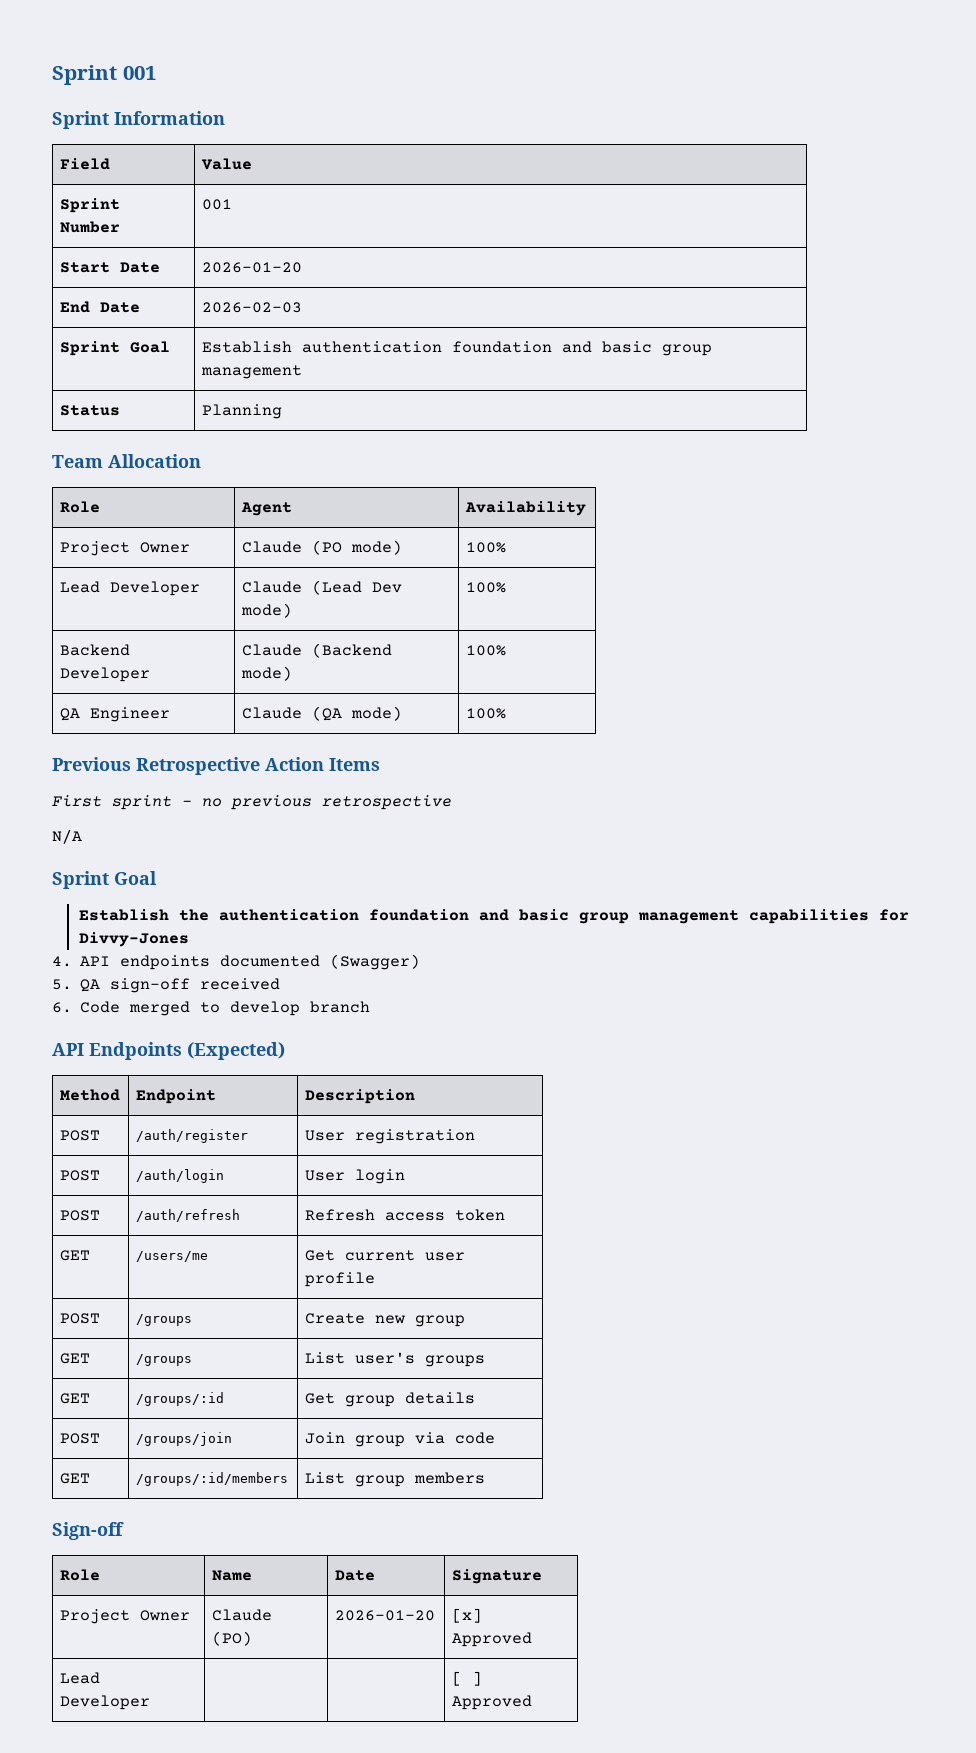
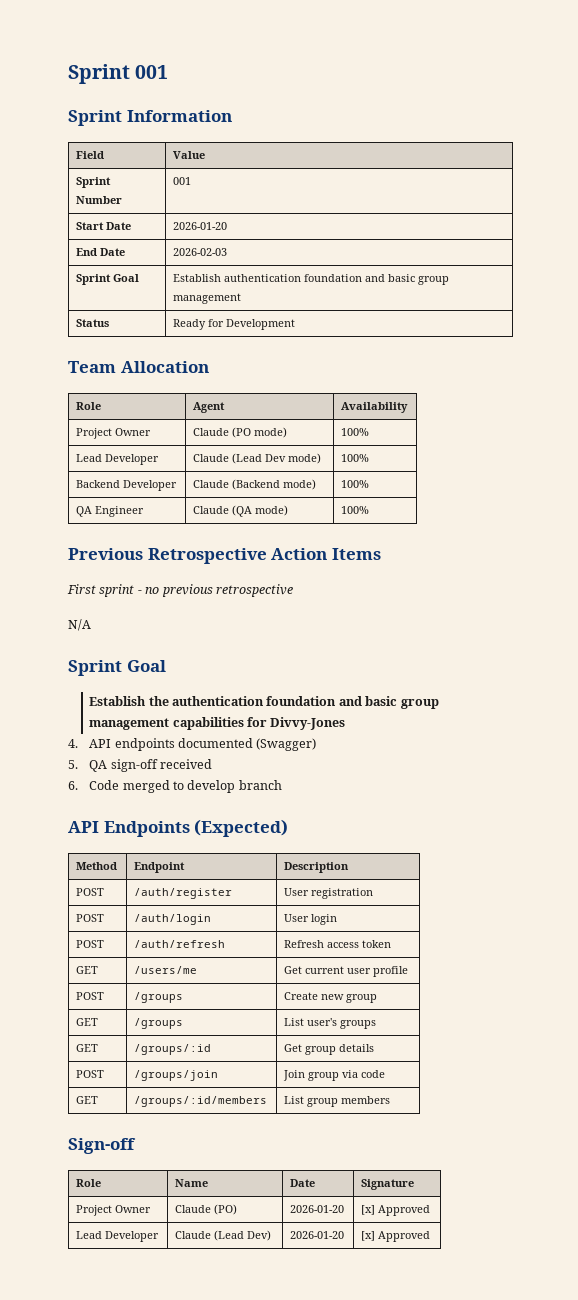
- Status | Planning
+ Status | Ready for Development
- Lead Developer | | | [ ] Approved
+ Lead Developer | Claude (Lead Dev) | 2026-01-20 | [x] Approved

